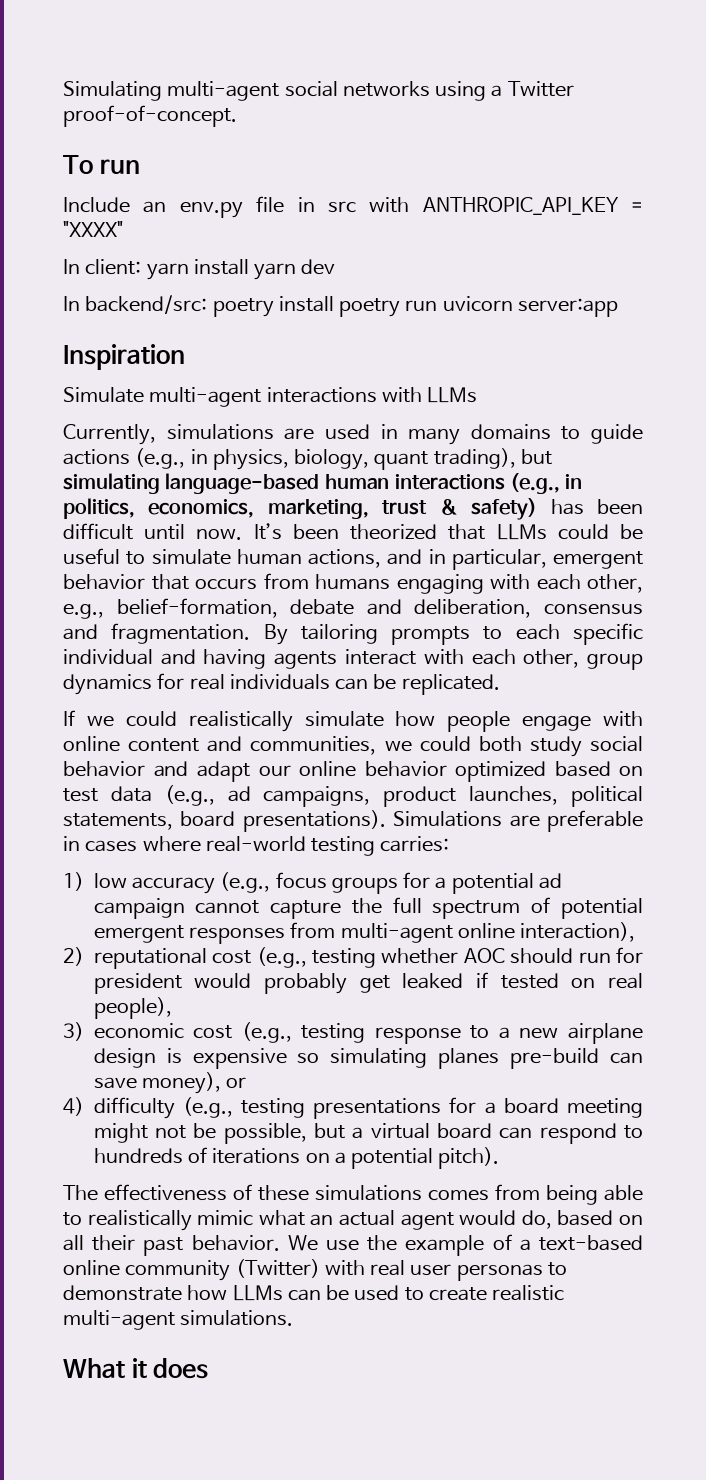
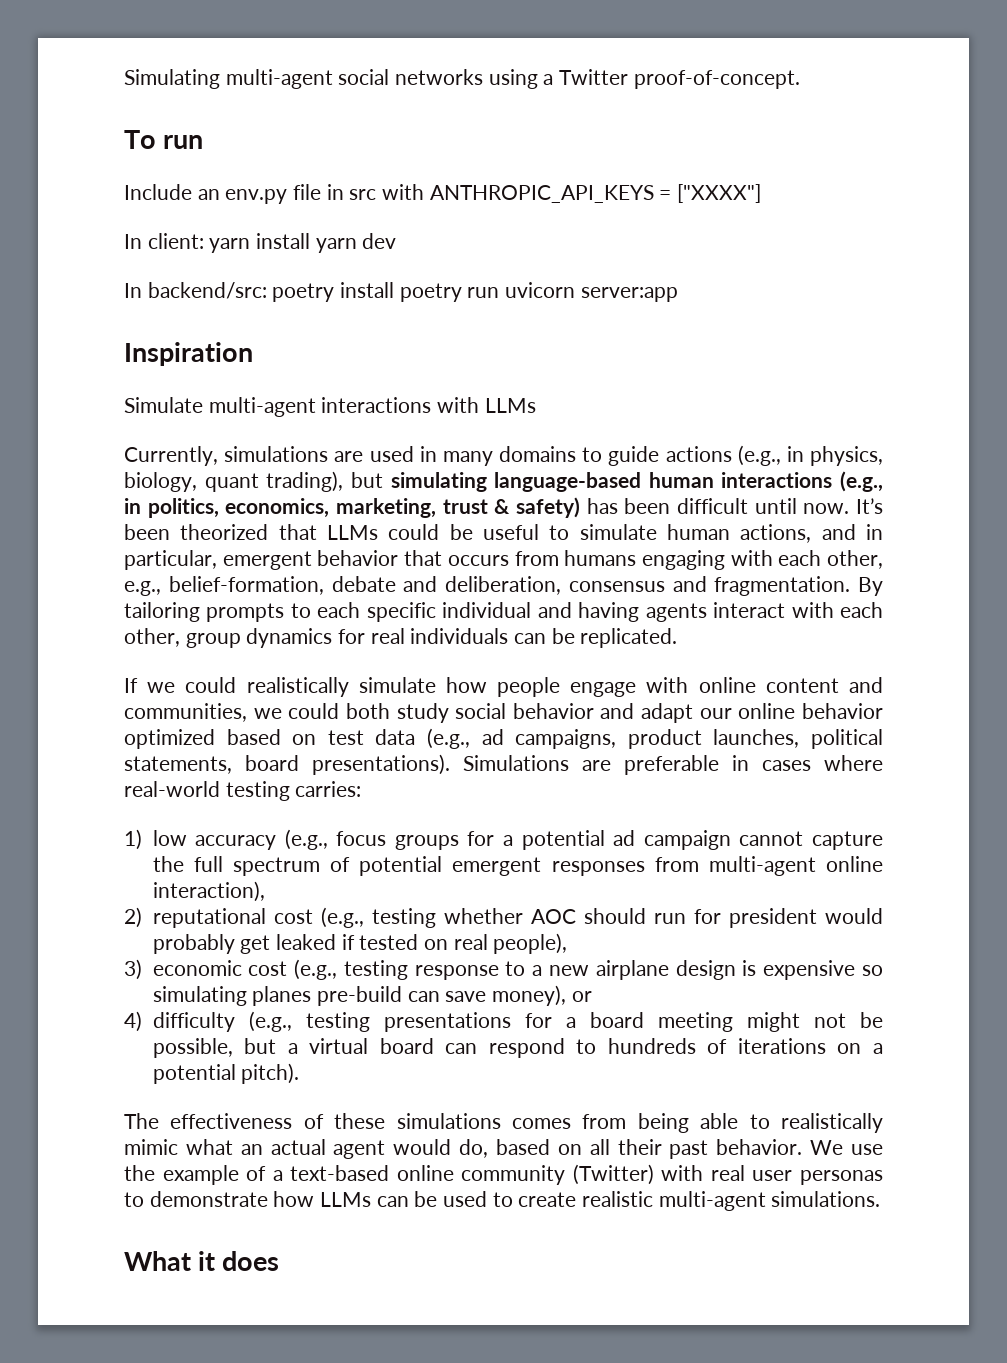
- Include an env.py file in src with ANTHROPIC_API_KEY = "XXXX"
+ Include an env.py file in src with ANTHROPIC_API_KEYS = ["XXXX"]

